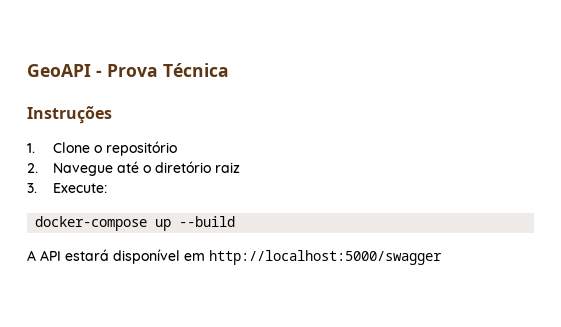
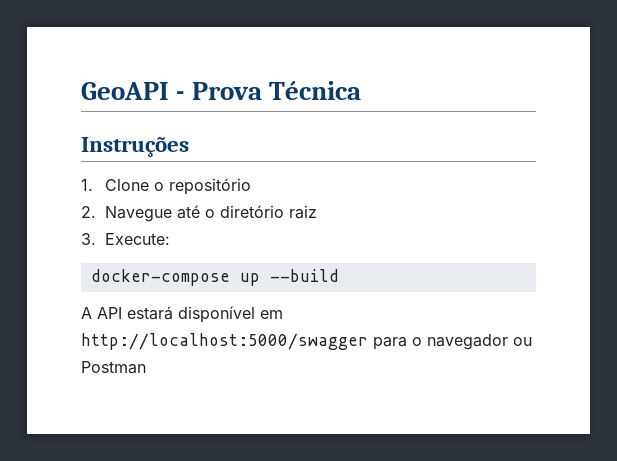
- A API estará disponível em http://localhost:5000/swagger
+ A API estará disponível em http://localhost:5000/swagger para o navegador ou Postman

